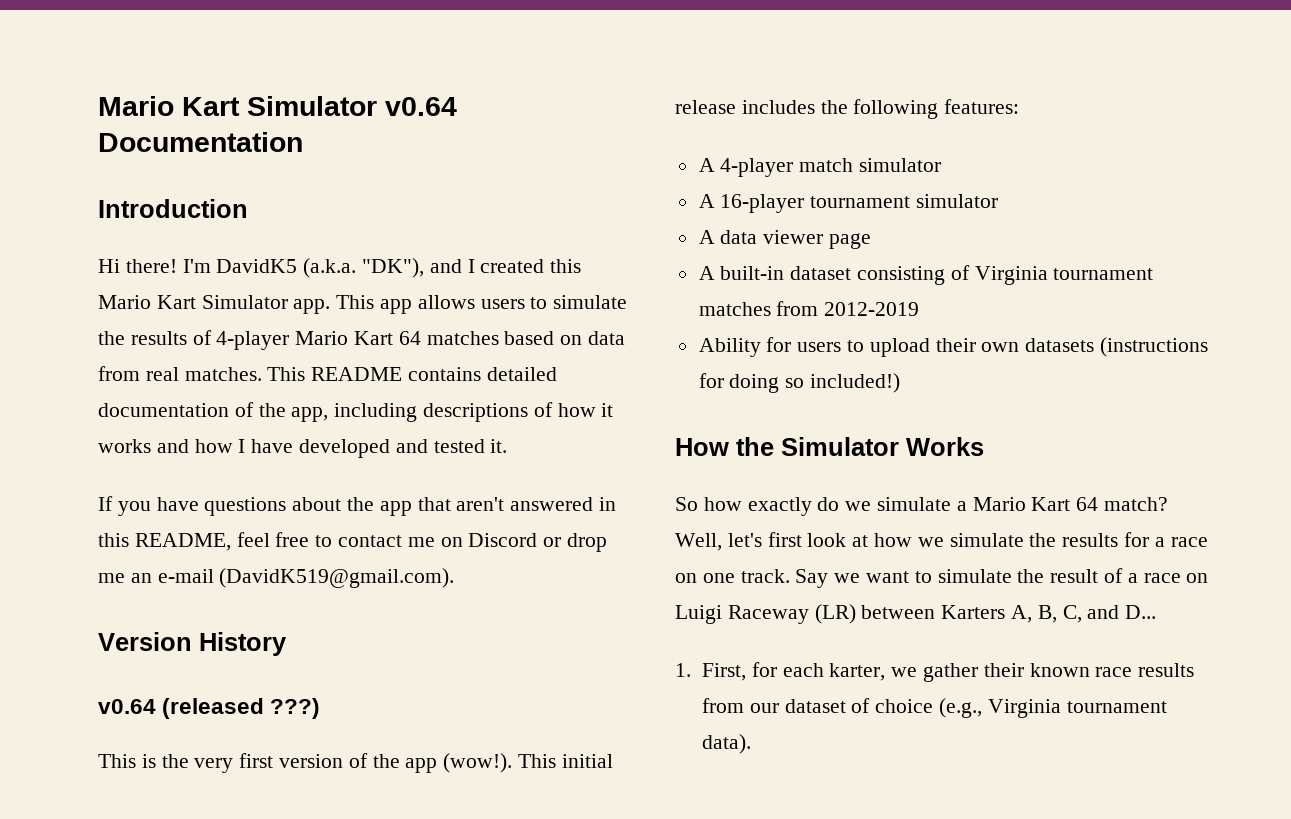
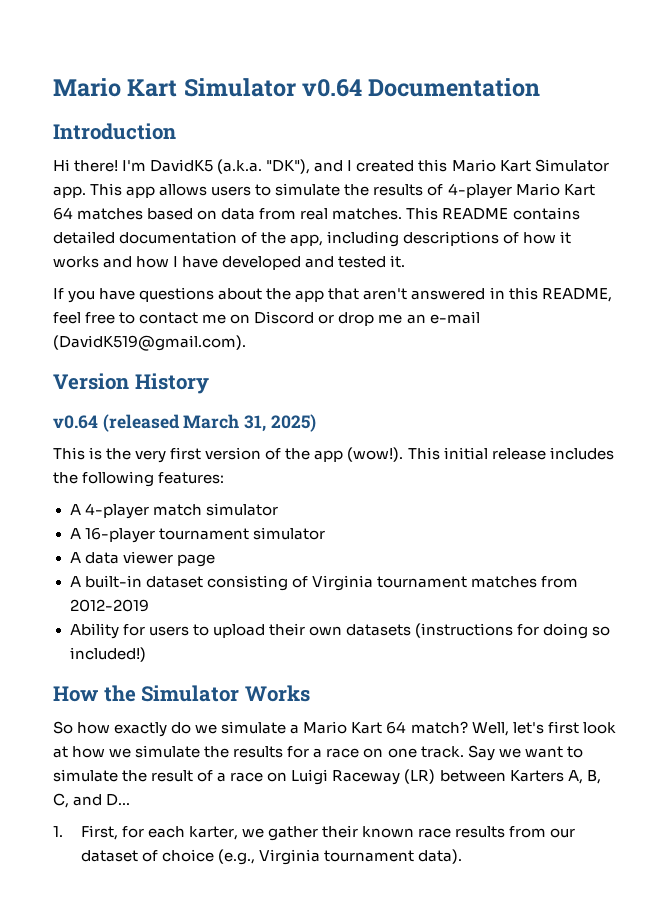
- v0.64 (released ???)
+ v0.64 (released March 31, 2025)

